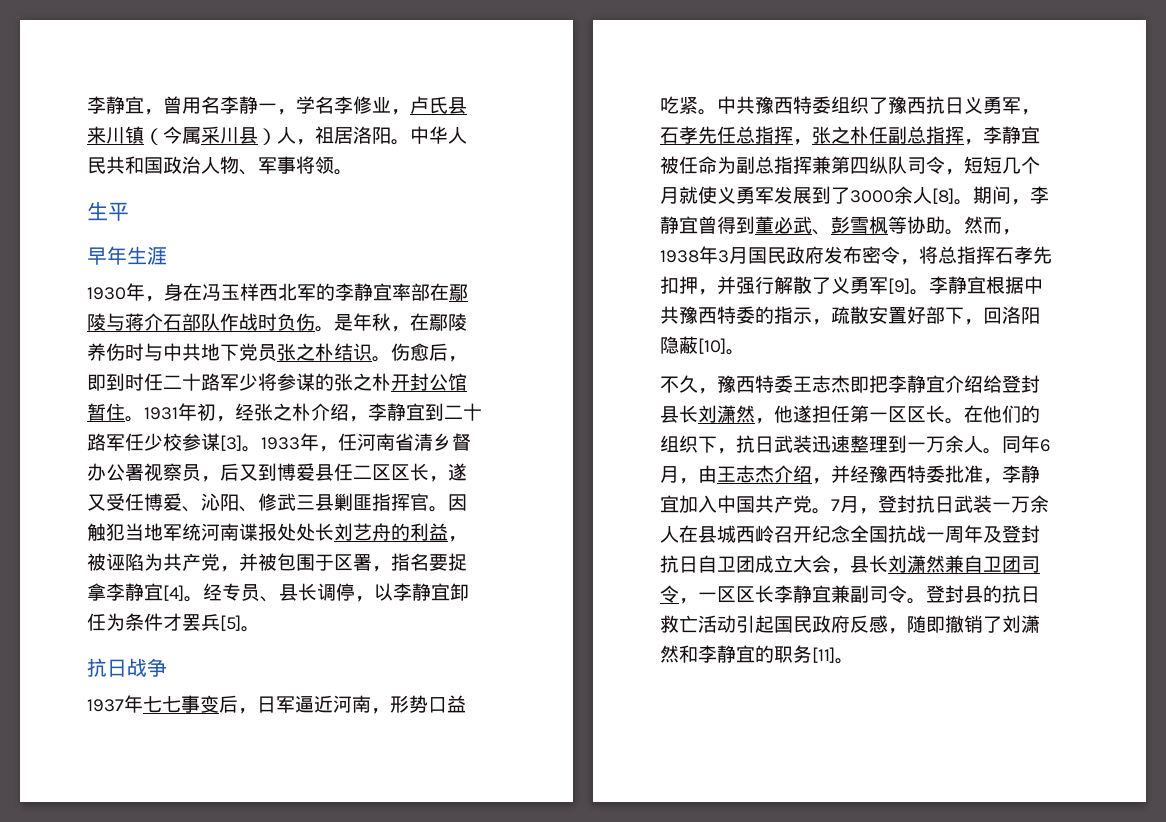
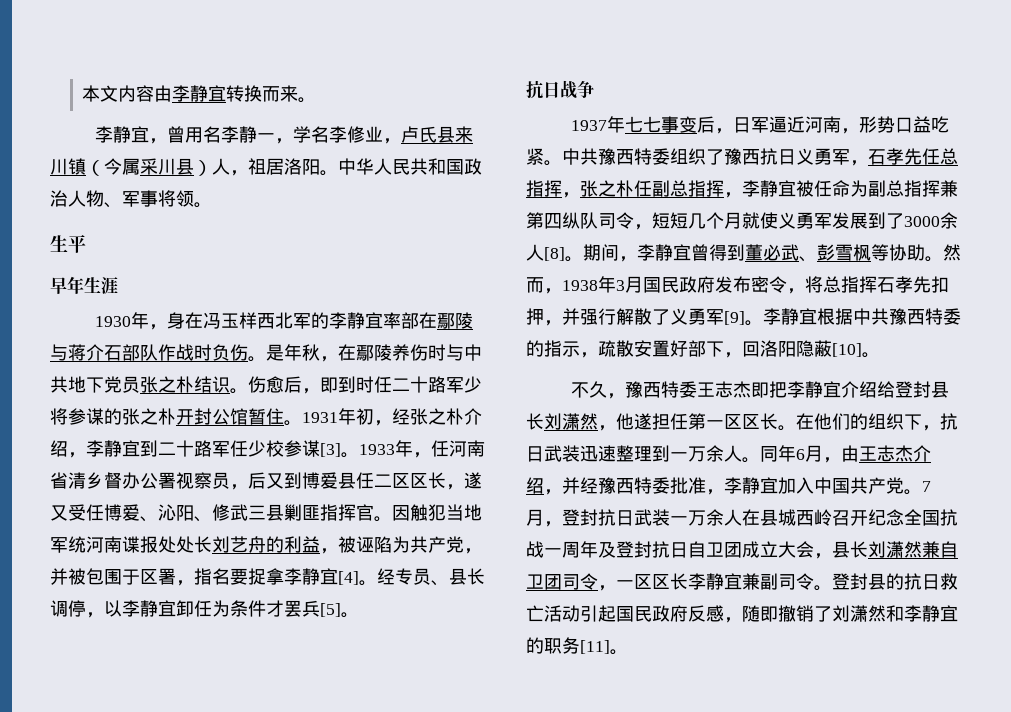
+ 本文内容由李静宜转换而来。

